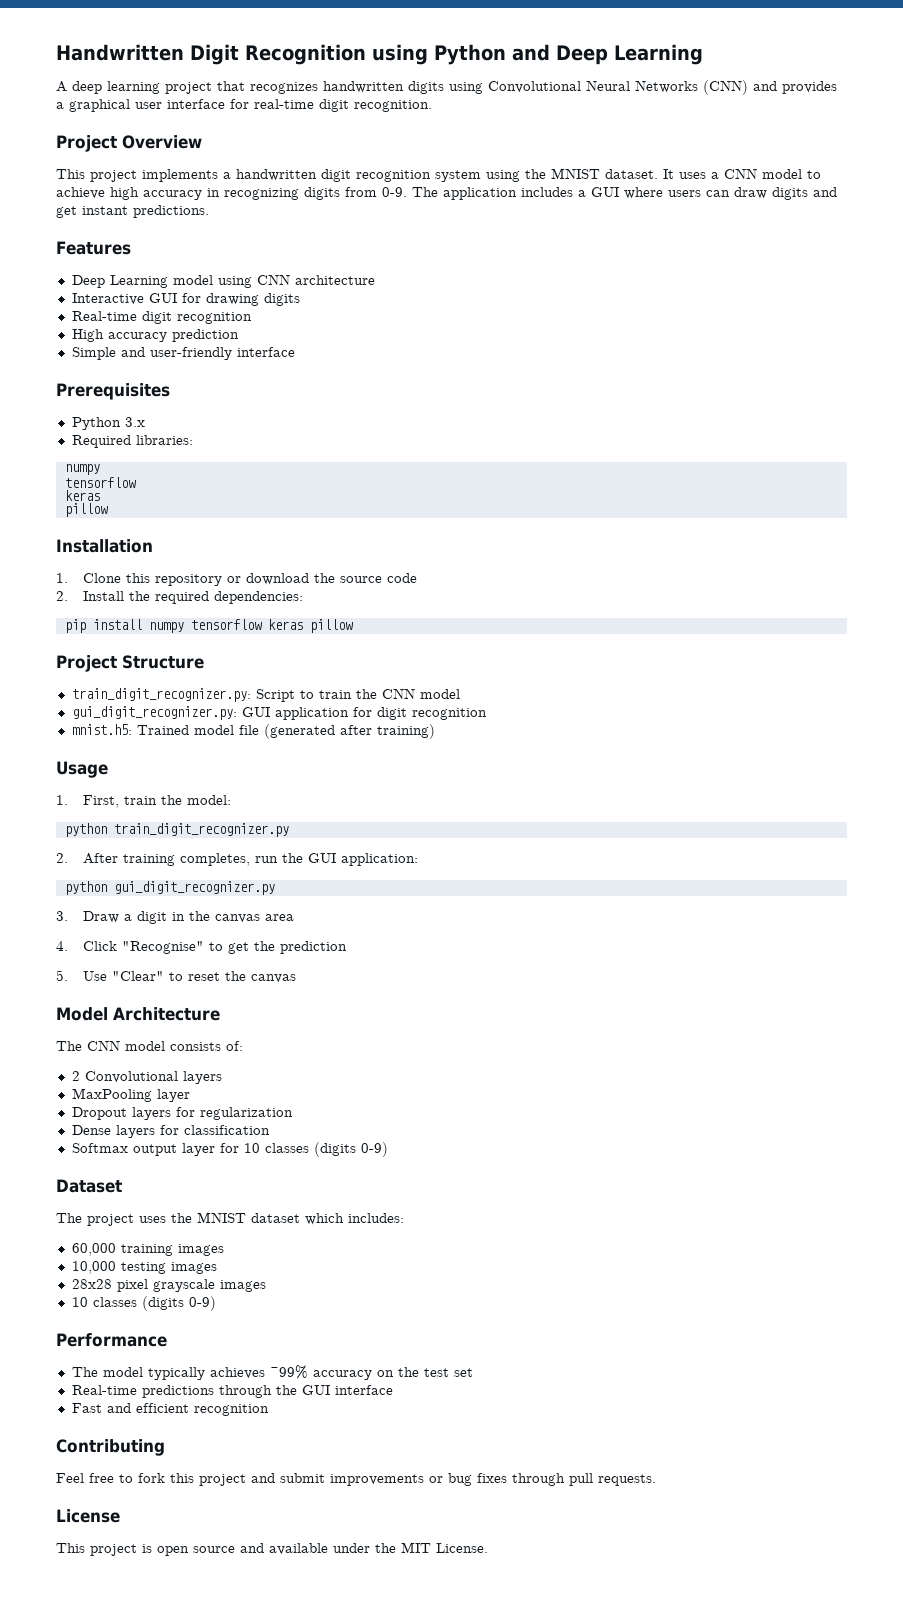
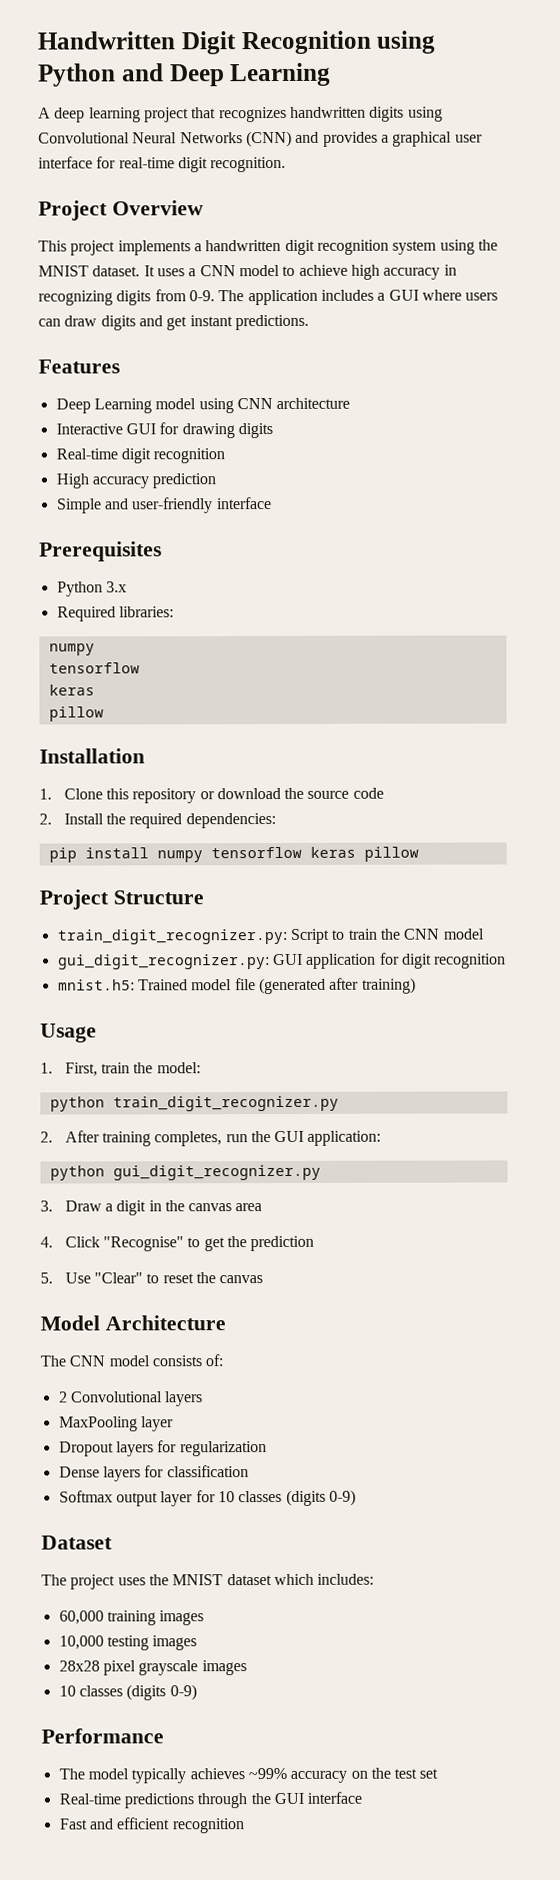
- Contributing
- Feel free to fork this project and submit improvements or bug fixes through pull requests.
- License
- This project is open source and available under the MIT License.

